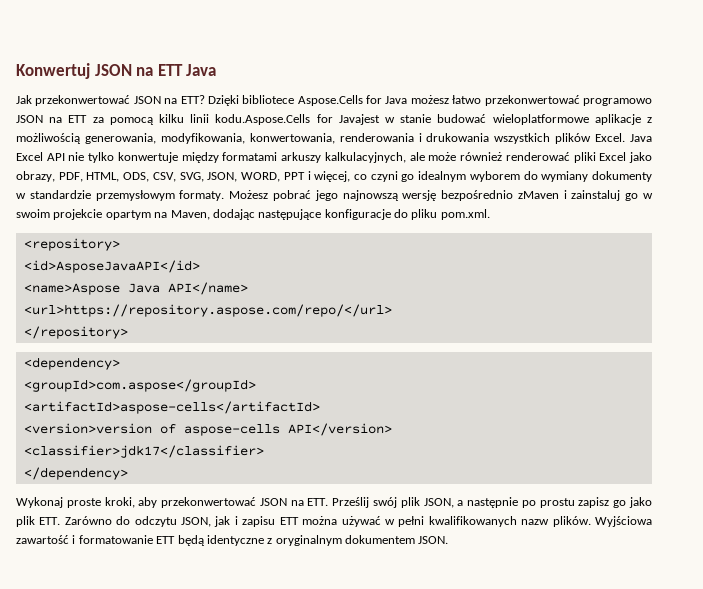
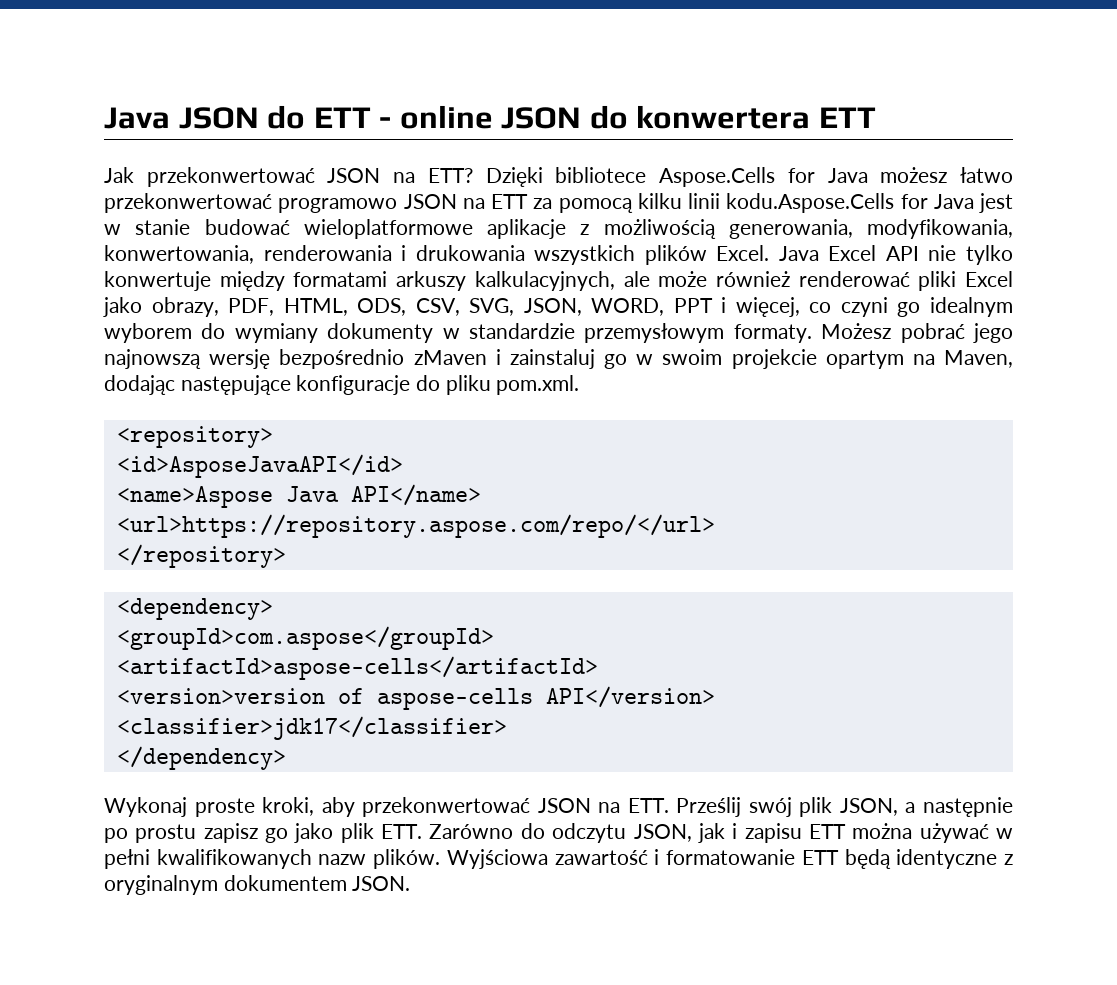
- Konwertuj JSON na ETT Java
+ Java JSON do ETT - online JSON do konwertera ETT
- Dzięki bibliotece Aspose.Cells for Java możesz łatwo przekonwertować programowo JSON na ETT za pomocą kilku linii kodu.Aspose.Cells for Javajest w stanie budować wieloplatformowe aplikacje z możliwością generowania, modyfikowania, konwertowania, renderowania i drukowania wszystkich plików Excel.
+ Dzięki bibliotece Aspose.Cells for Java możesz łatwo przekonwertować programowo JSON na ETT za pomocą kilku linii kodu.Aspose.Cells for Java jest w stanie budować wieloplatformowe aplikacje z możliwością generowania, modyfikowania, konwertowania, renderowania i drukowania wszystkich plików Excel.

